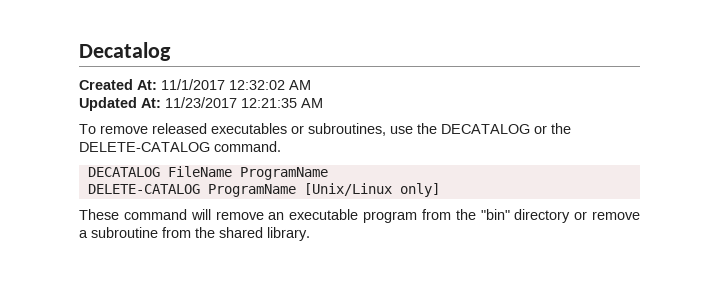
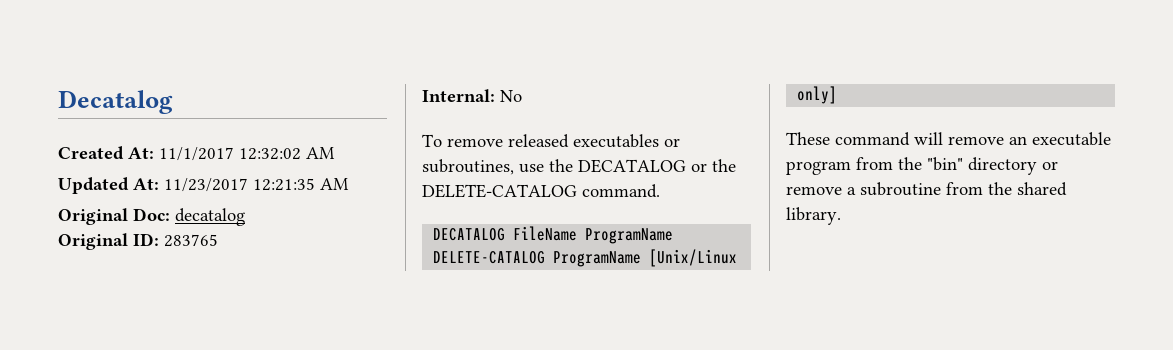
+ Original Doc: decatalog
+ Original ID: 283765
+ Internal: No

